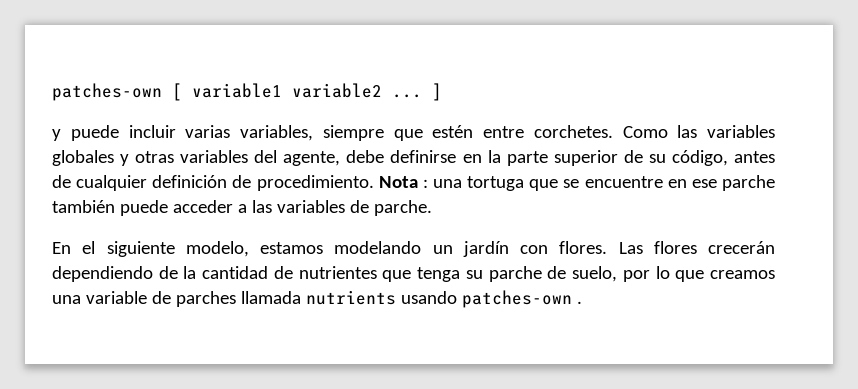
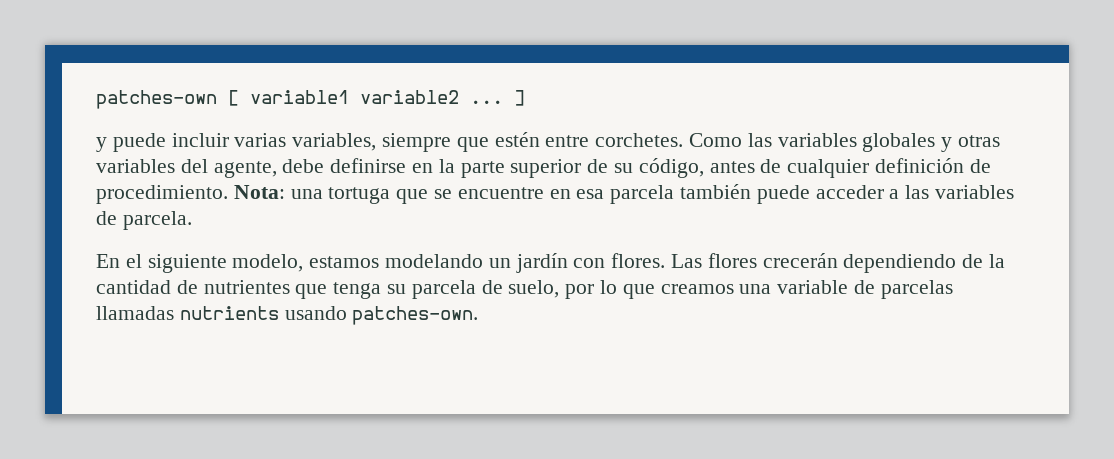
- Nota : una tortuga que se encuentre en ese parche también puede acceder a las variables de parche.
+ Nota: una tortuga que se encuentre en esa parcela también puede acceder a las variables de parcela.
- Las flores crecerán dependiendo de la cantidad de nutrientes que tenga su parche de suelo, por lo que creamos una variable de parches llamada nutrients usando patches-own .
+ Las flores crecerán dependiendo de la cantidad de nutrientes que tenga su parcela de suelo, por lo que creamos una variable de parcelas llamadas nutrients usando patches-own.

